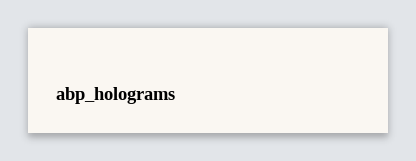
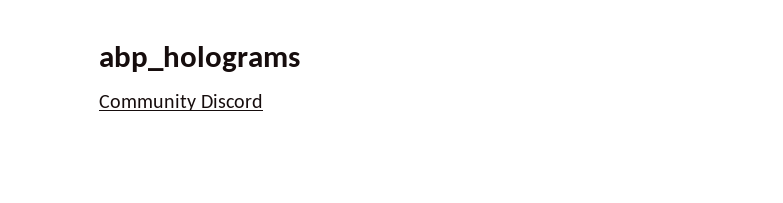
+ Community Discord

